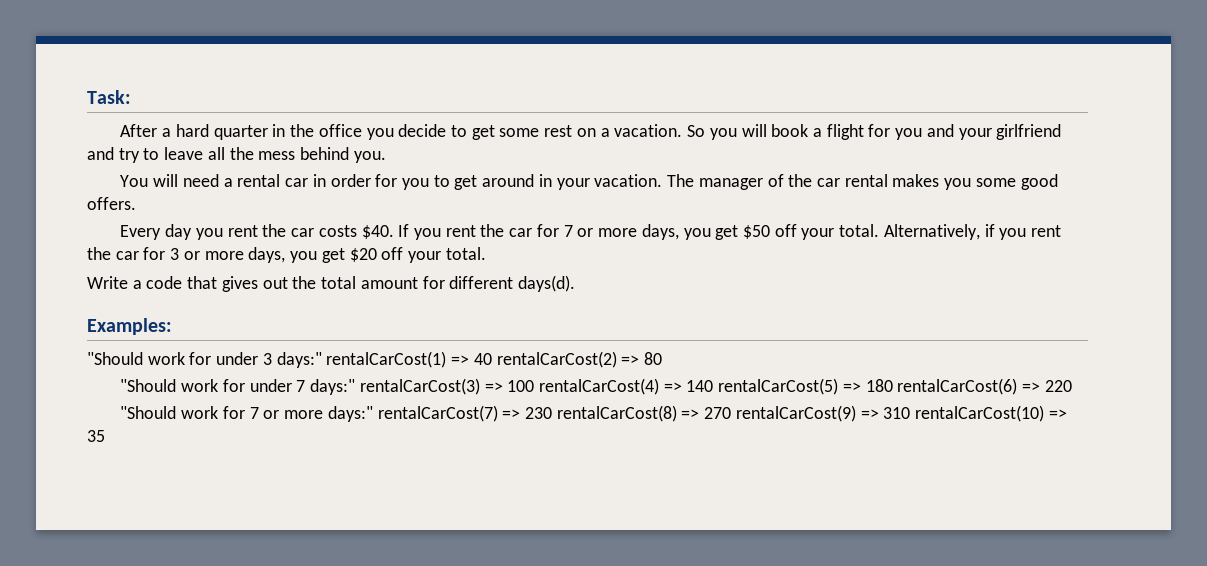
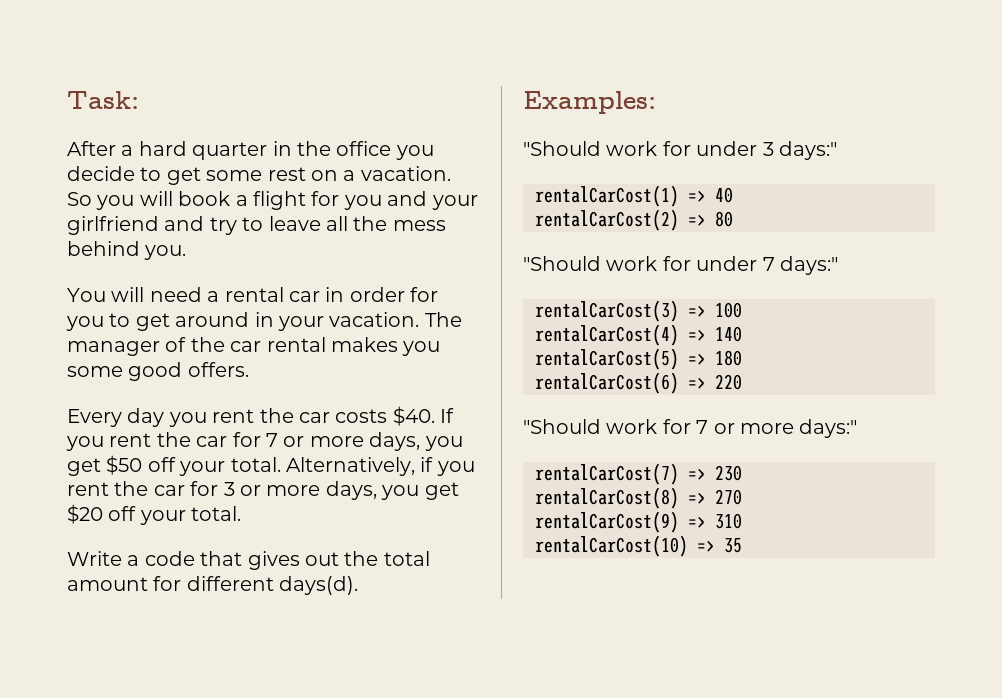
- "Should work for under 3 days:" rentalCarCost(1) => 40 rentalCarCost(2) => 80
+ "Should work for under 3 days:"
+ rentalCarCost(1) => 40
+ rentalCarCost(2) => 80
- "Should work for under 7 days:" rentalCarCost(3) => 100 rentalCarCost(4) => 140 rentalCarCost(5) => 180 rentalCarCost(6) => 220
+ "Should work for under 7 days:"
+ rentalCarCost(3) => 100
+ rentalCarCost(4) => 140
+ rentalCarCost(5) => 180
+ rentalCarCost(6) => 220
- "Should work for 7 or more days:" rentalCarCost(7) => 230 rentalCarCost(8) => 270 rentalCarCost(9) => 310 rentalCarCost(10) => 35
+ "Should work for 7 or more days:"
+ rentalCarCost(7) => 230
+ rentalCarCost(8) => 270
+ rentalCarCost(9) => 310
+ rentalCarCost(10) => 35

